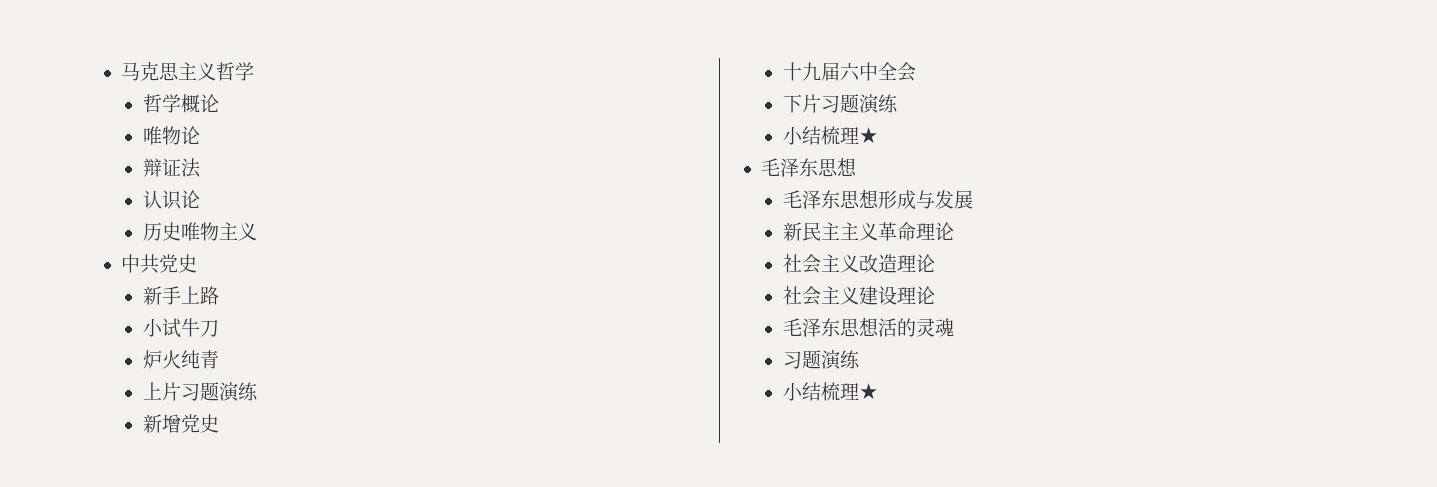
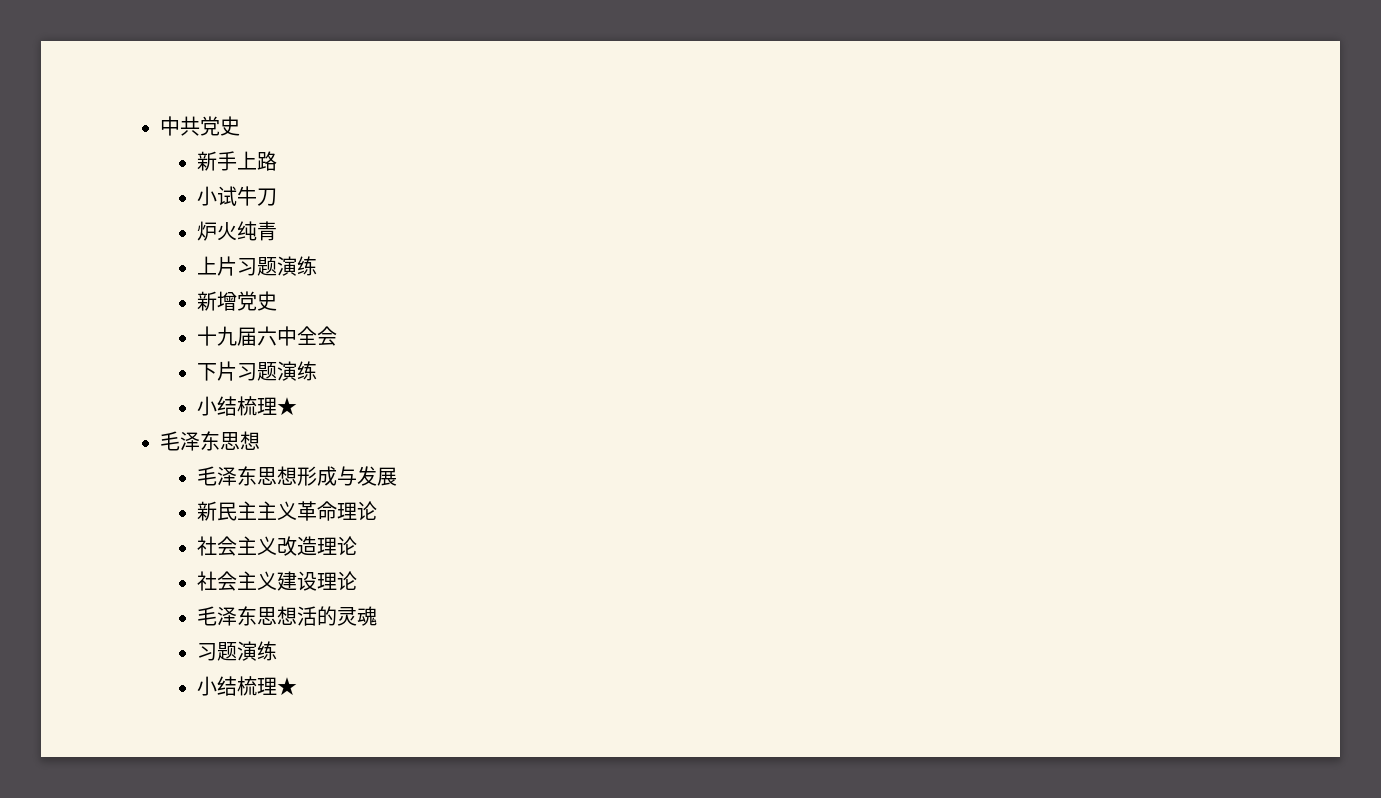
- 马克思主义哲学
- 哲学概论
- 唯物论
- 辩证法
- 认识论
- 历史唯物主义

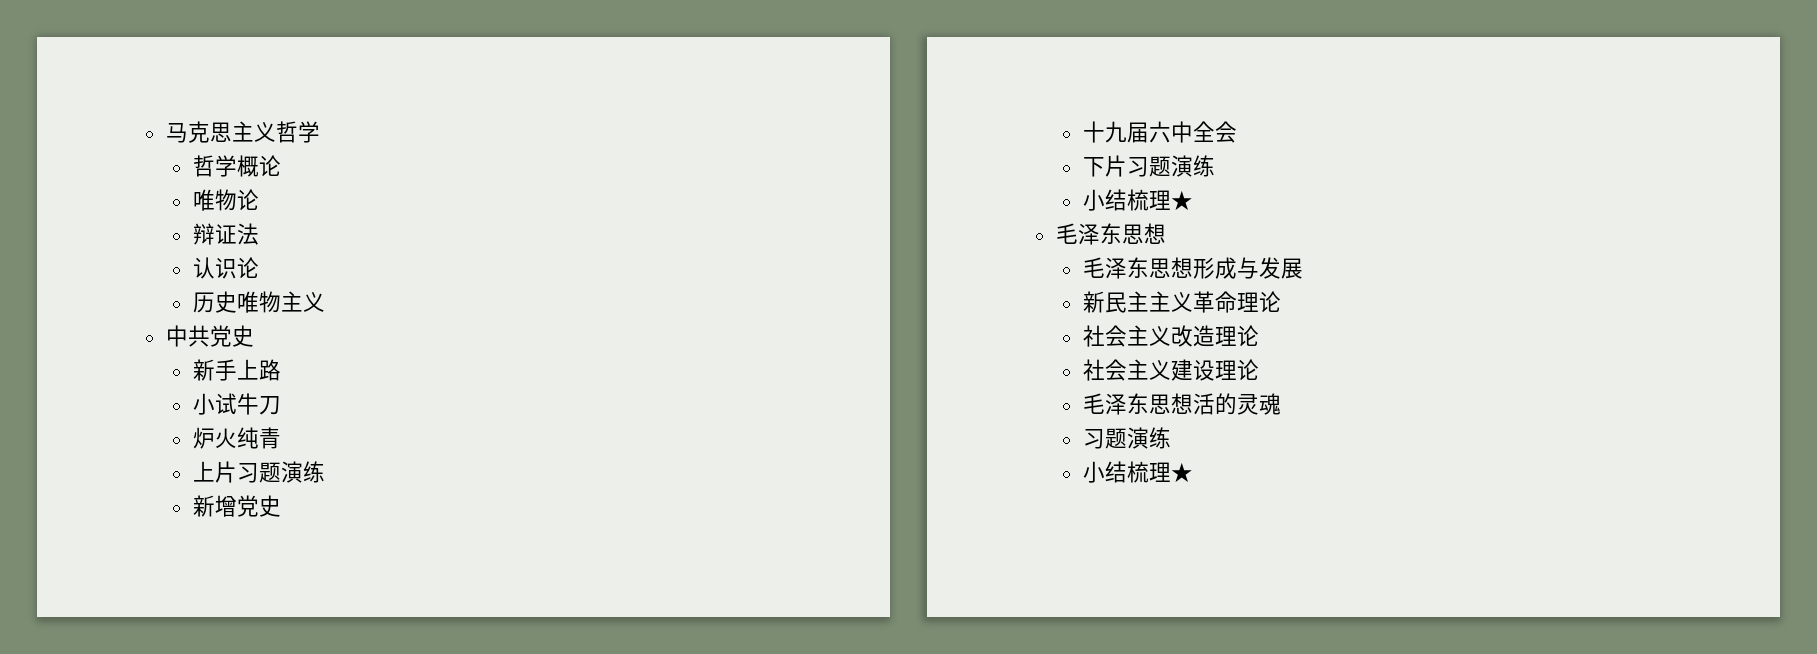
+ 马克思主义哲学
+ 哲学概论
+ 唯物论
+ 辩证法
+ 认识论
+ 历史唯物主义

